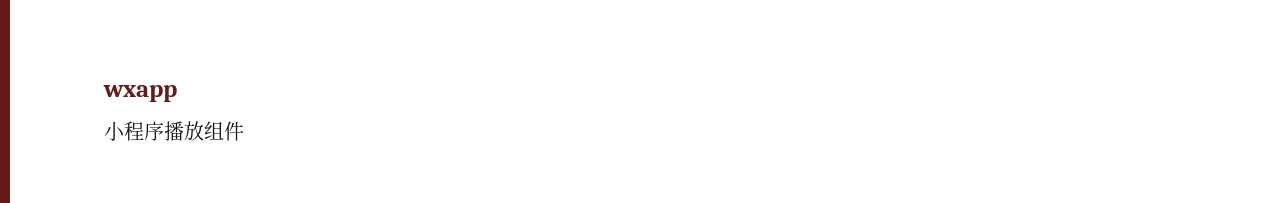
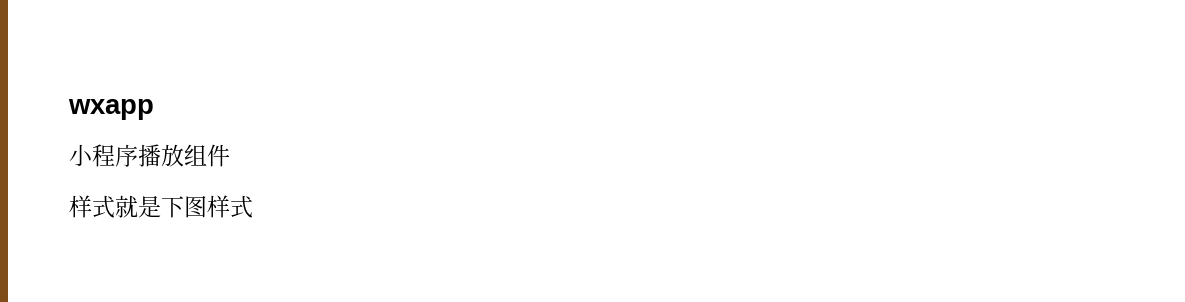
+ 样式就是下图样式

